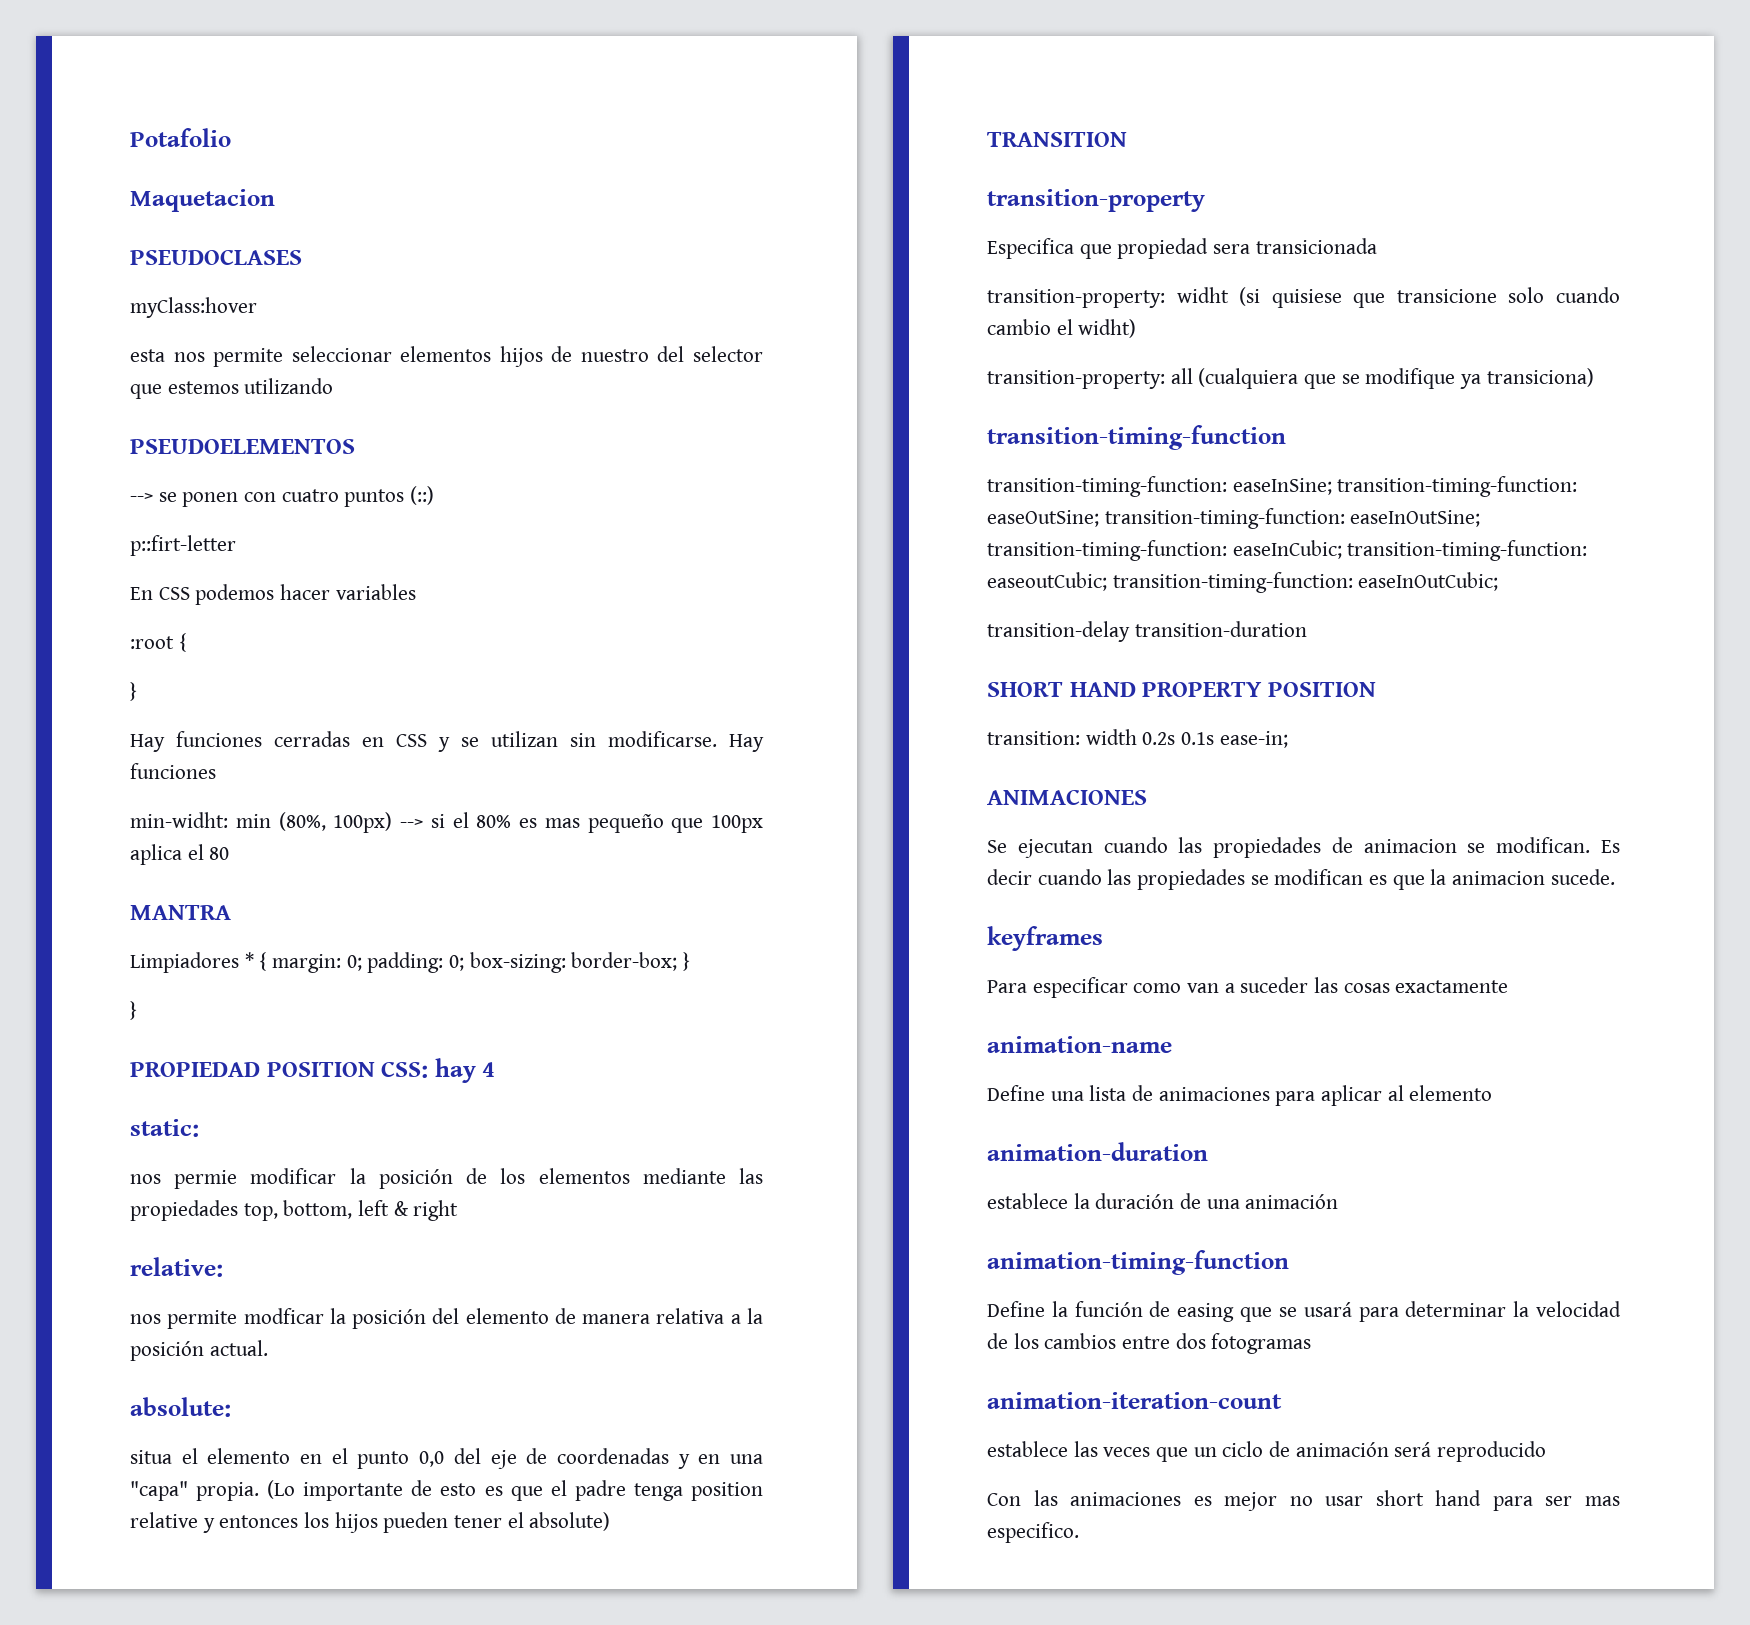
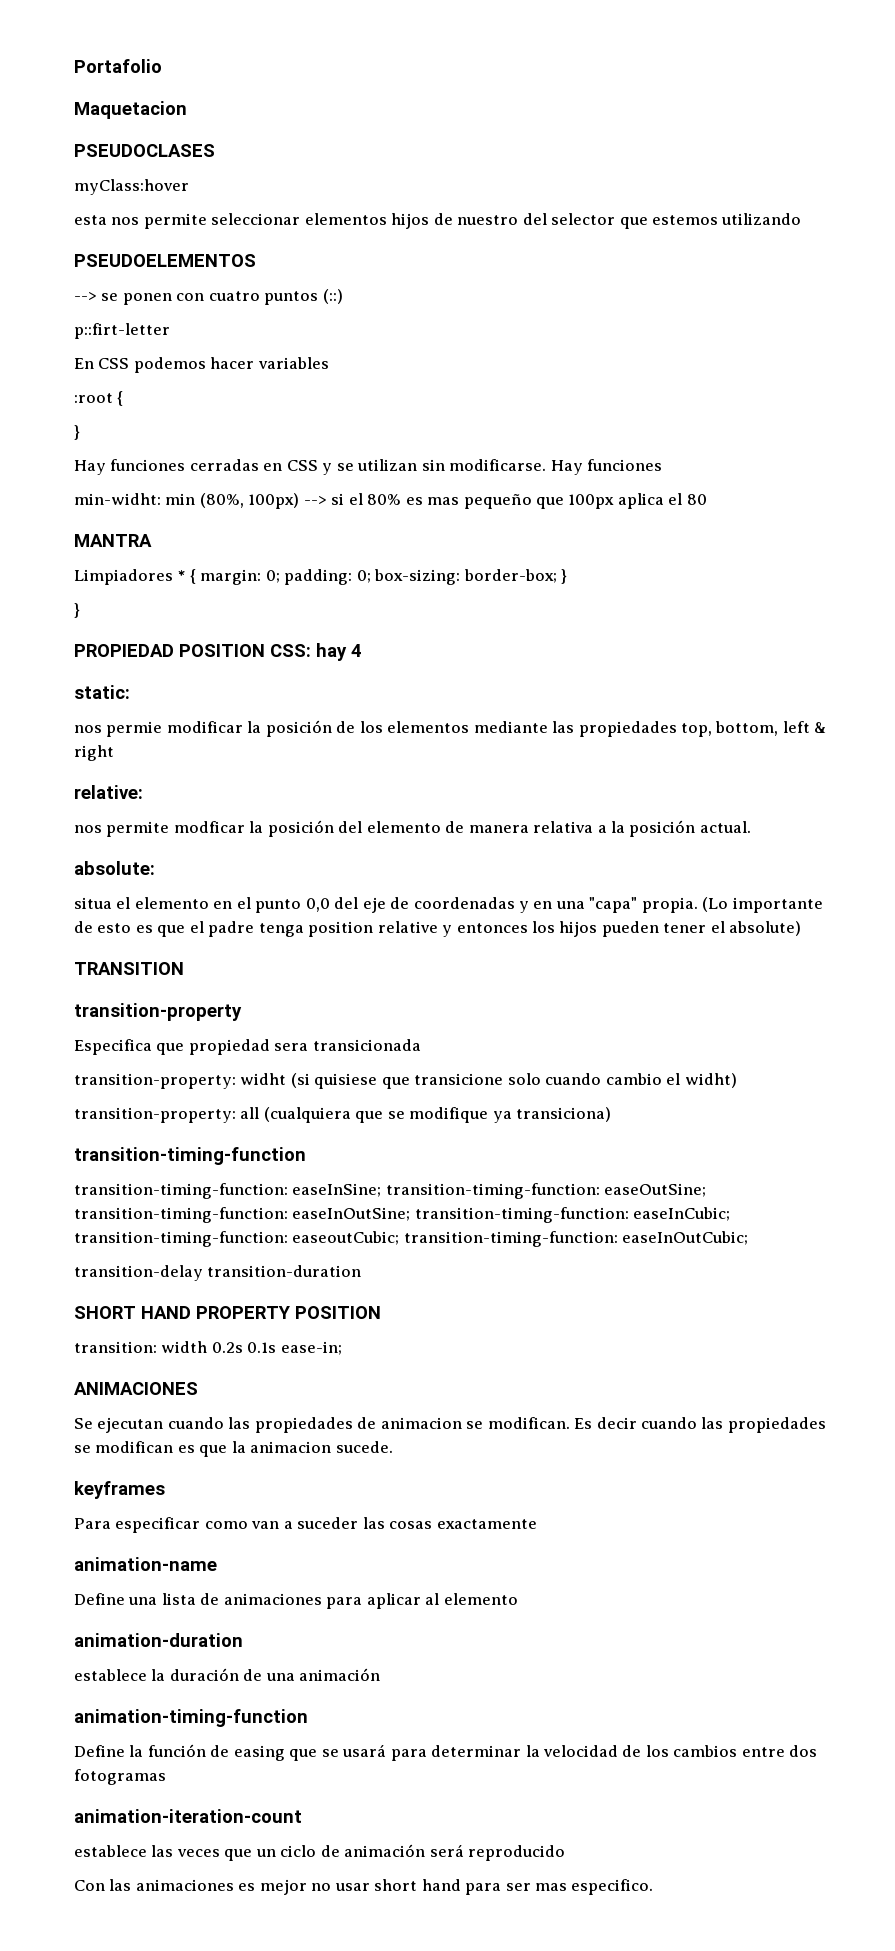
- Potafolio
+ Portafolio

